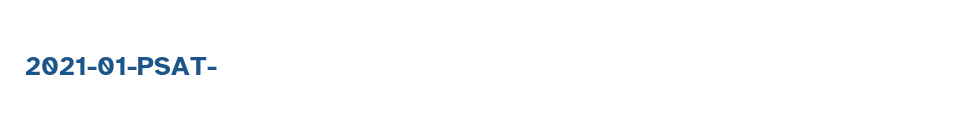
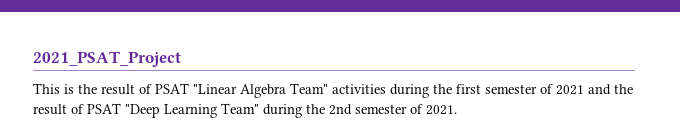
- 2021-01-PSAT-
+ 2021_PSAT_Project
+ This is the result of PSAT "Linear Algebra Team" activities during the first semester of 2021 and the result of PSAT "Deep Learning Team" during the 2nd semester of 2021.

